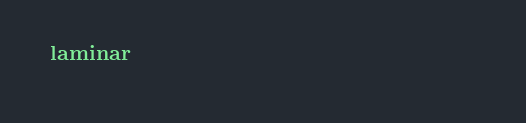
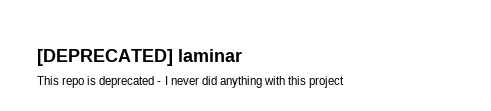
- laminar
+ [DEPRECATED] laminar
+ This repo is deprecated - I never did anything with this project

